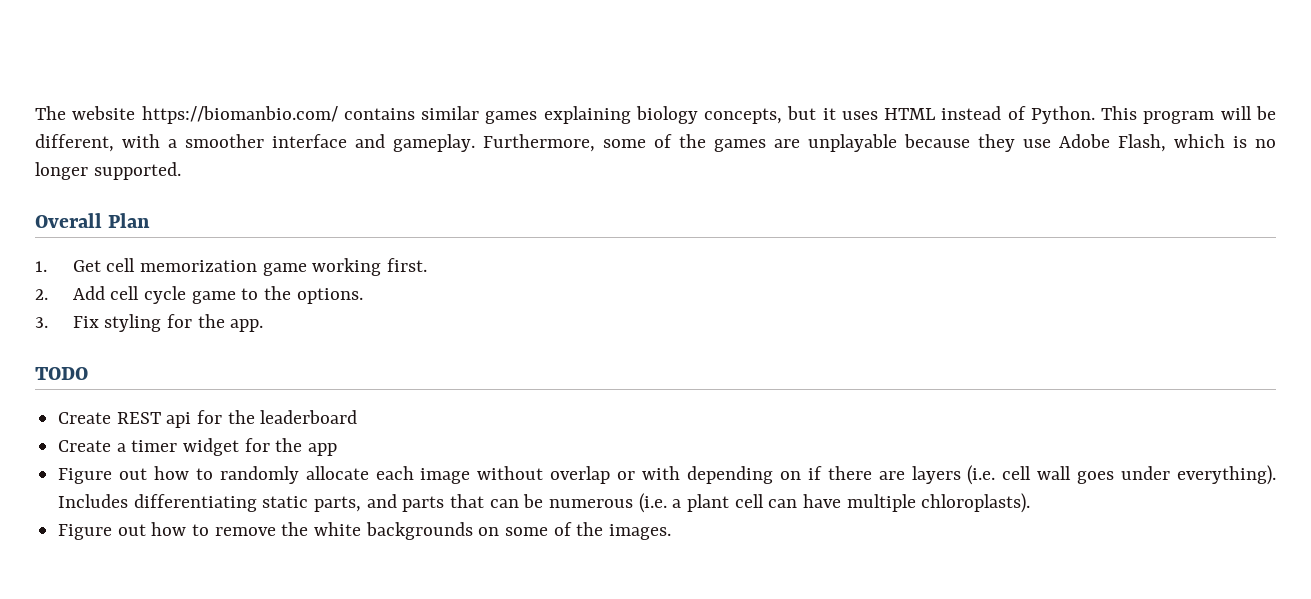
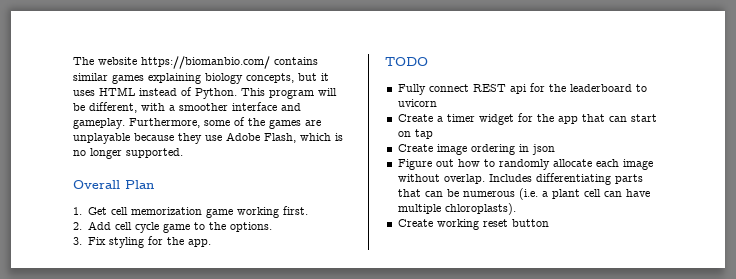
- Create REST api for the leaderboard
+ Fully connect REST api for the leaderboard to uvicorn
- Create a timer widget for the app
+ Create a timer widget for the app that can start on tap
+ Create image ordering in json
- Figure out how to randomly allocate each image without overlap or with depending on if there are layers (i.e. cell wall goes under everything). Includes differentiating static parts, and parts that can be numerous (i.e. a plant cell can have multiple chloroplasts).
+ Figure out how to randomly allocate each image without overlap. Includes differentiating parts that can be numerous (i.e. a plant cell can have multiple chloroplasts).
- Figure out how to remove the white backgrounds on some of the images.
+ Create working reset button

